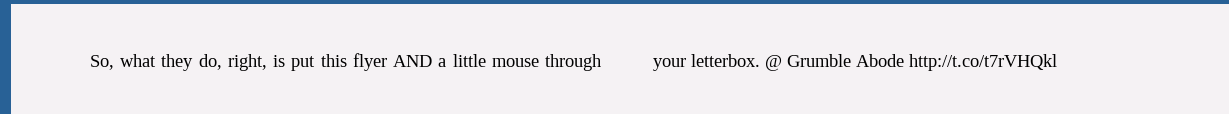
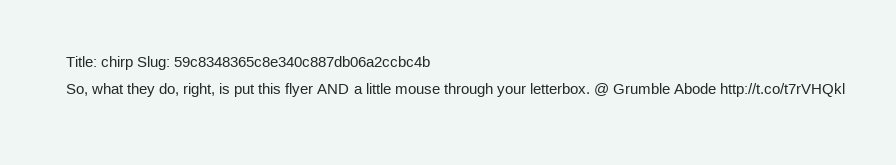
+ Title: chirp Slug: 59c8348365c8e340c887db06a2ccbc4b

